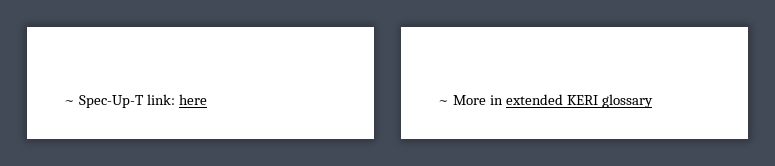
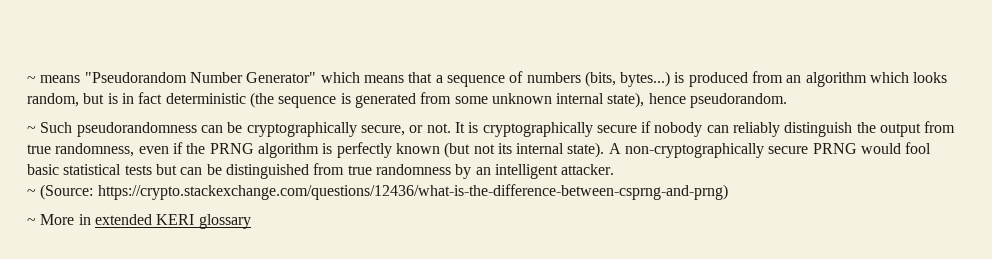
- ~ Spec-Up-T link: here
+ ~ means "Pseudorandom Number Generator" which means that a sequence of numbers (bits, bytes...) is produced from an algorithm which looks random, but is in fact deterministic (the sequence is generated from some unknown internal state), hence pseudorandom.
+ ~ Such pseudorandomness can be cryptographically secure, or not. It is cryptographically secure if nobody can reliably distinguish the output from true randomness, even if the PRNG algorithm is perfectly known (but not its internal state). A non-cryptographically secure PRNG would fool basic statistical tests but can be distinguished from true randomness by an intelligent attacker.
+ ~ (Source: https://crypto.stackexchange.com/questions/12436/what-is-the-difference-between-csprng-and-prng)

